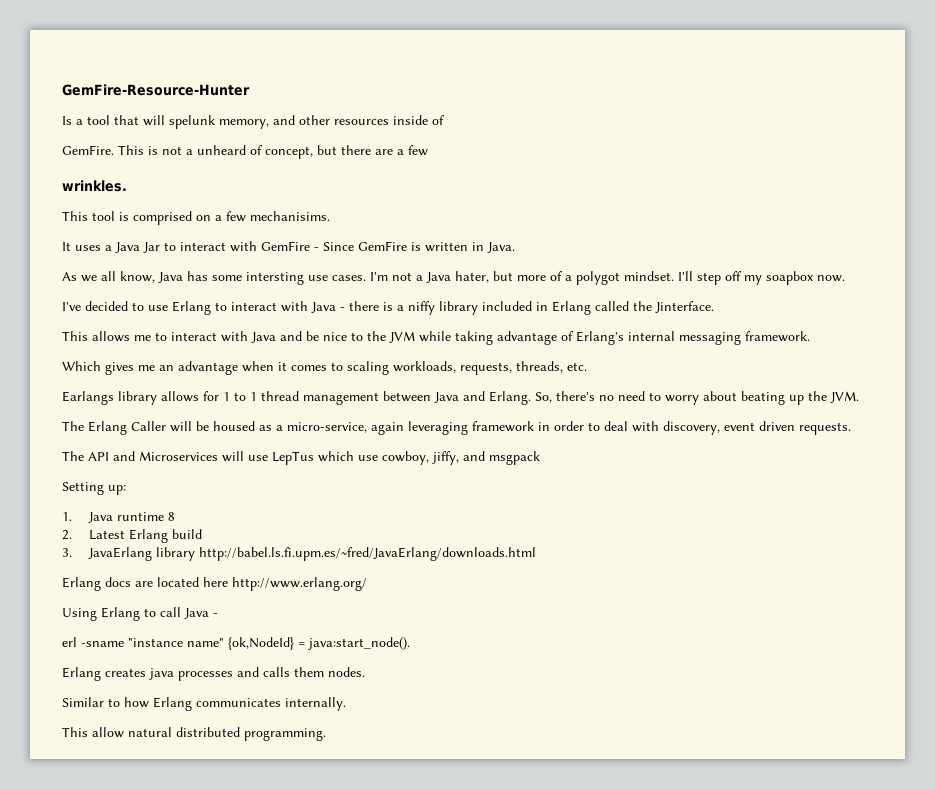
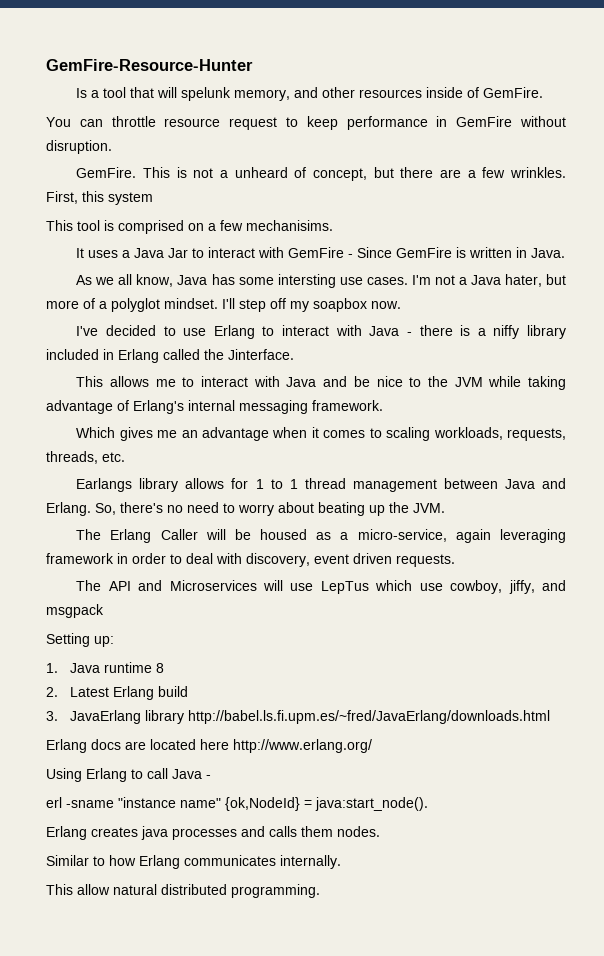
- Is a tool that will spelunk memory, and other resources inside of
+ Is a tool that will spelunk memory, and other resources inside of GemFire.
+ You can throttle resource request to keep performance in GemFire without disruption.
- This is not a unheard of concept, but there are a few
- wrinkles.
+ This is not a unheard of concept, but there are a few wrinkles. First, this system
- I'm not a Java hater, but more of a polygot mindset.
+ I'm not a Java hater, but more of a polyglot mindset.

